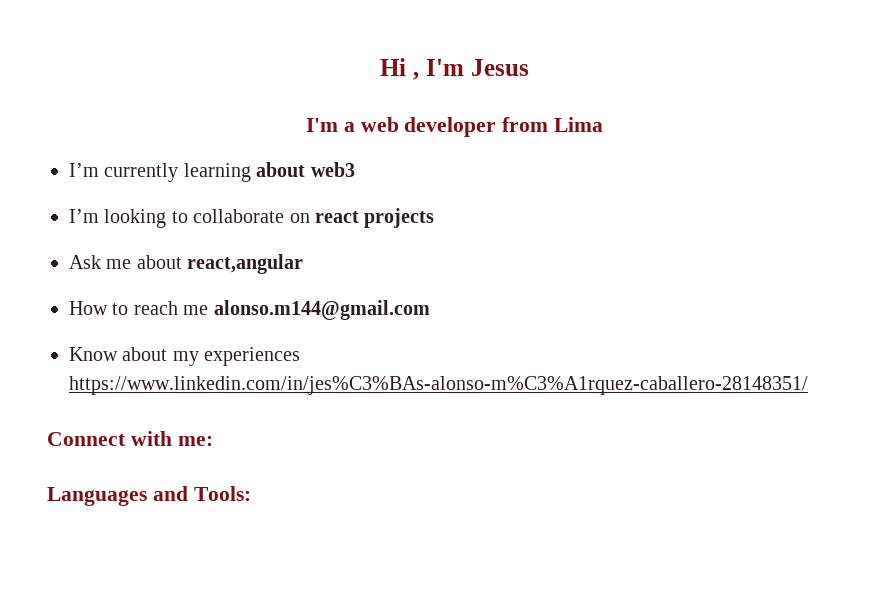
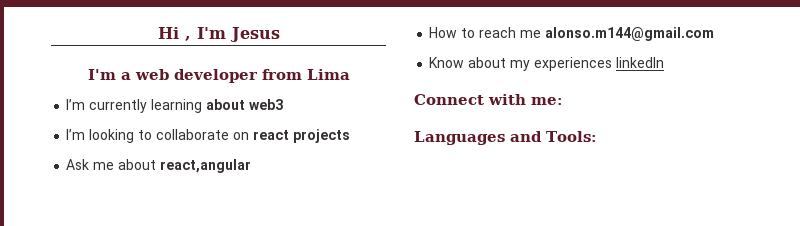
- Know about my experiences https://www.linkedin.com/in/jes%C3%BAs-alonso-m%C3%A1rquez-caballero-28148351/
+ Know about my experiences linkedIn

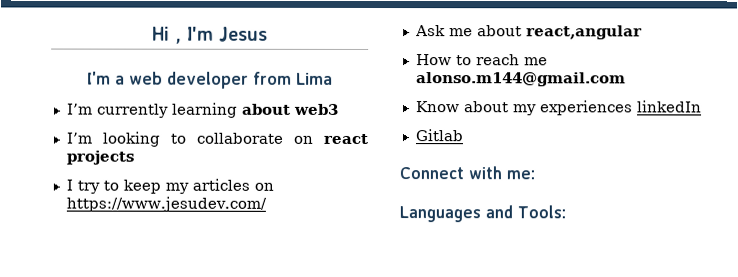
+ I try to keep my articles on https://www.jesudev.com/
+ Gitlab

